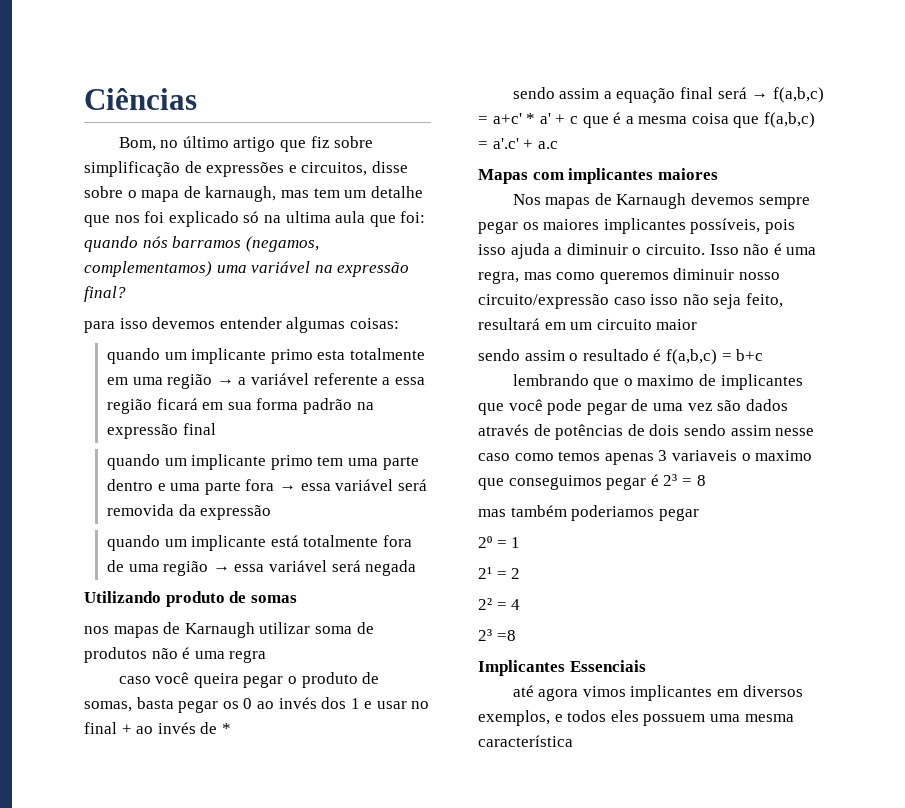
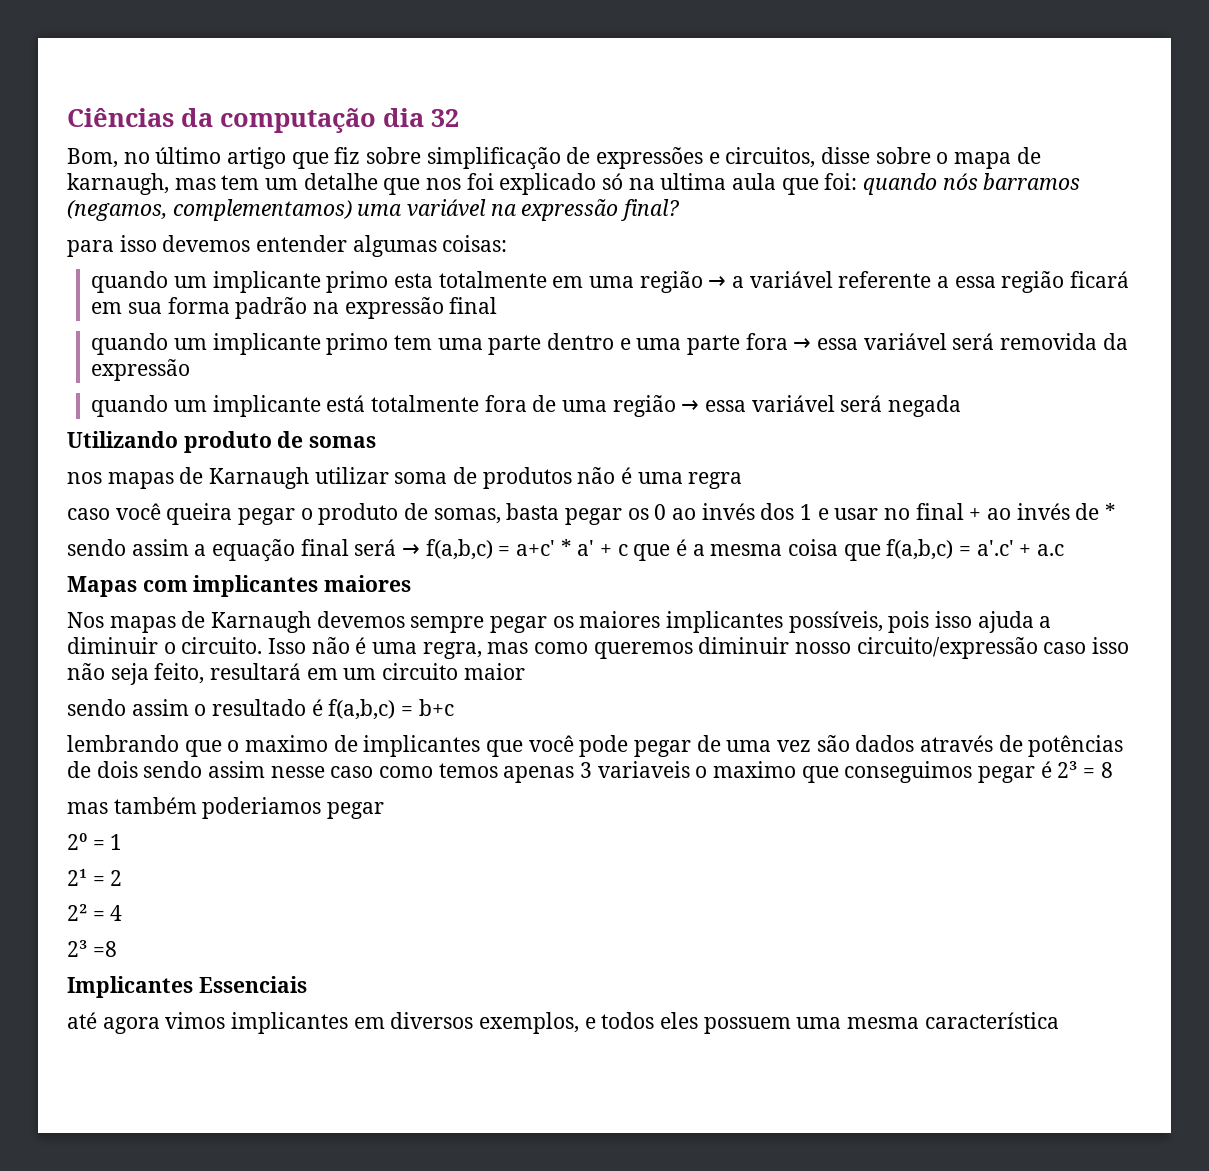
- Ciências
+ Ciências da computação dia 32

